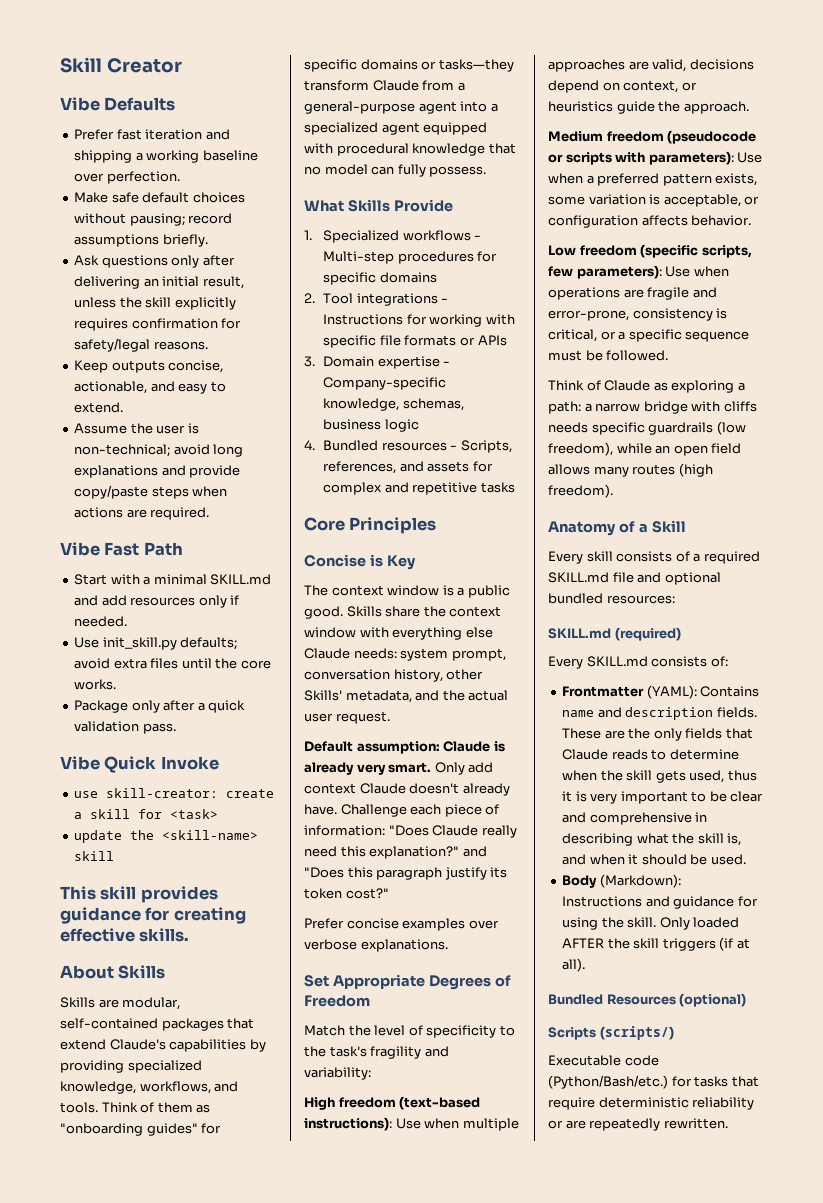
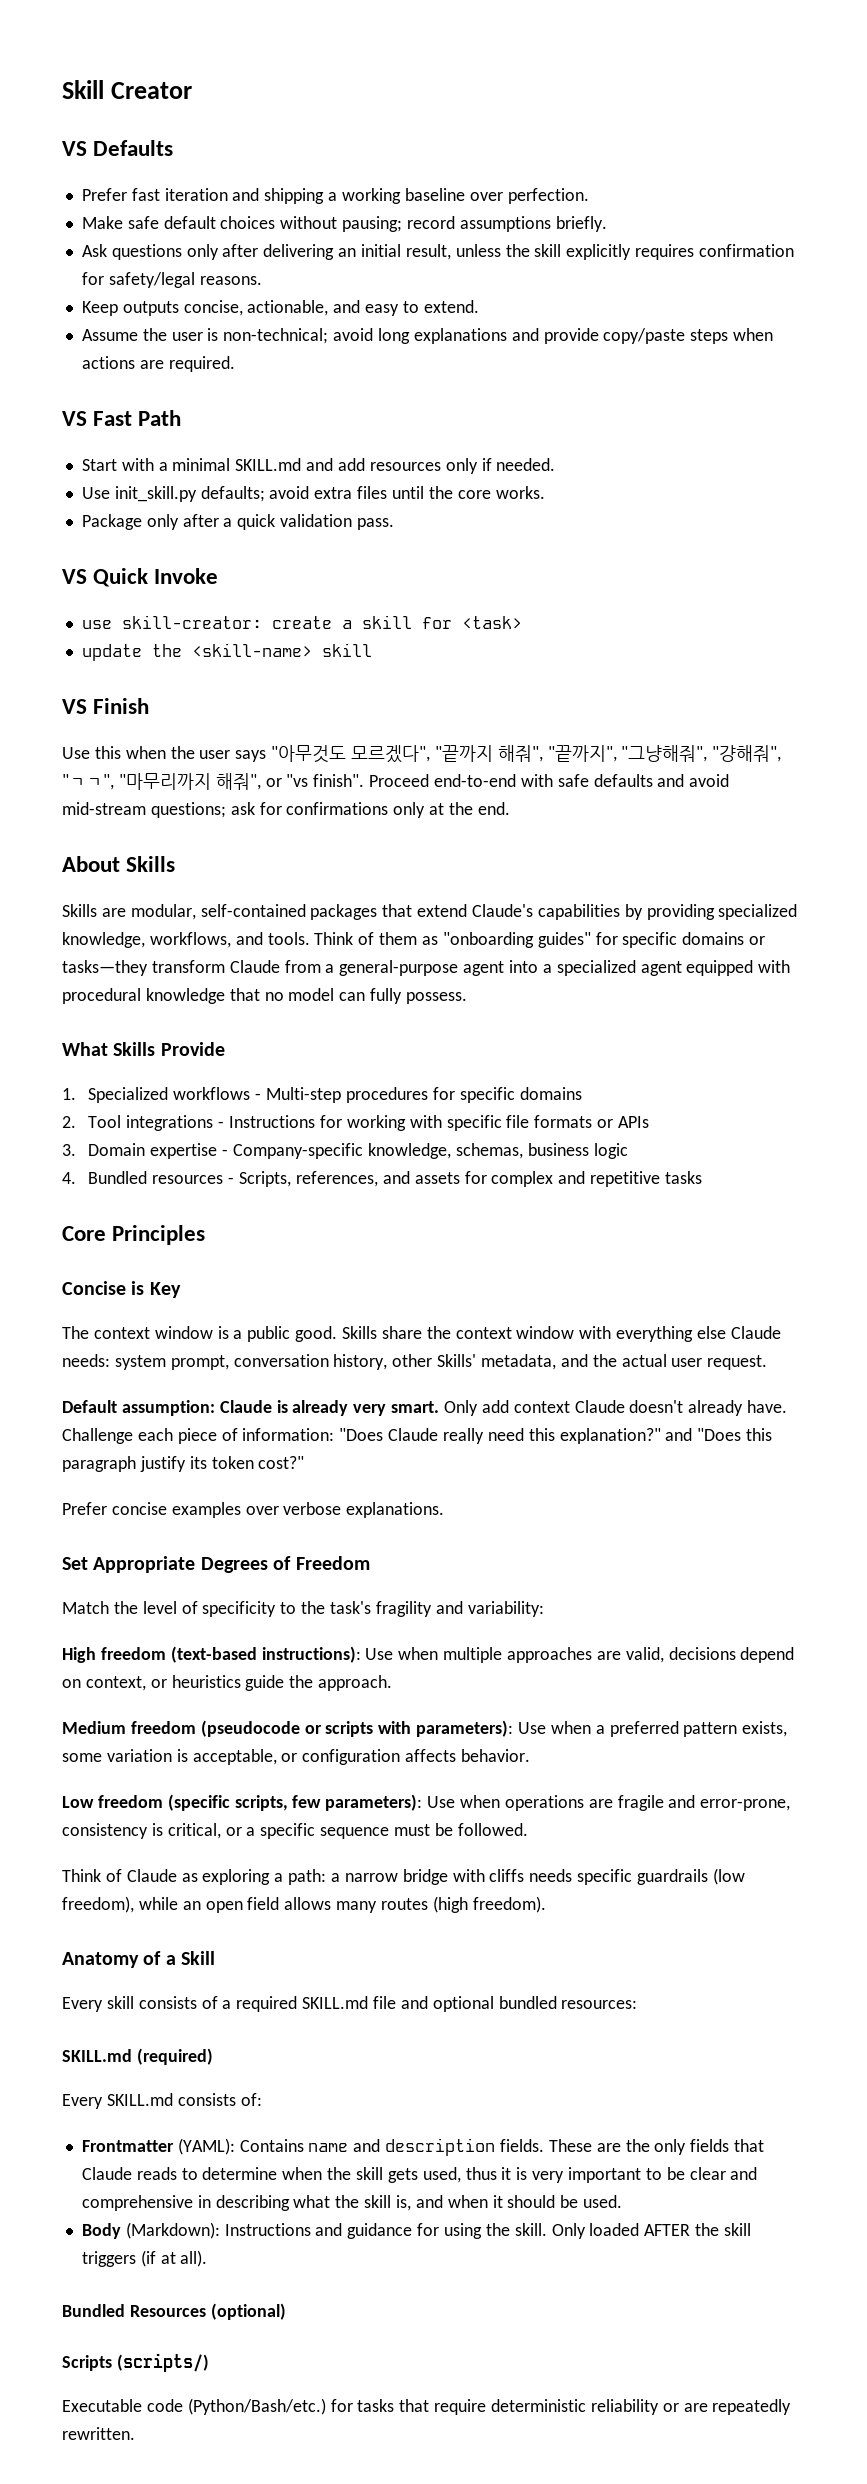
- Vibe Defaults
+ VS Defaults
- Vibe Fast Path
+ VS Fast Path
- Vibe Quick Invoke
+ VS Quick Invoke
- This skill provides guidance for creating effective skills.
+ VS Finish
+ Use this when the user says "아무것도 모르겠다", "끝까지 해줘", "끝까지", "그냥해줘", "걍해줘", "ㄱㄱ", "마무리까지 해줘", or "vs finish". Proceed end-to-end with safe defaults and avoid mid-stream questions; ask for confirmations only at the end.

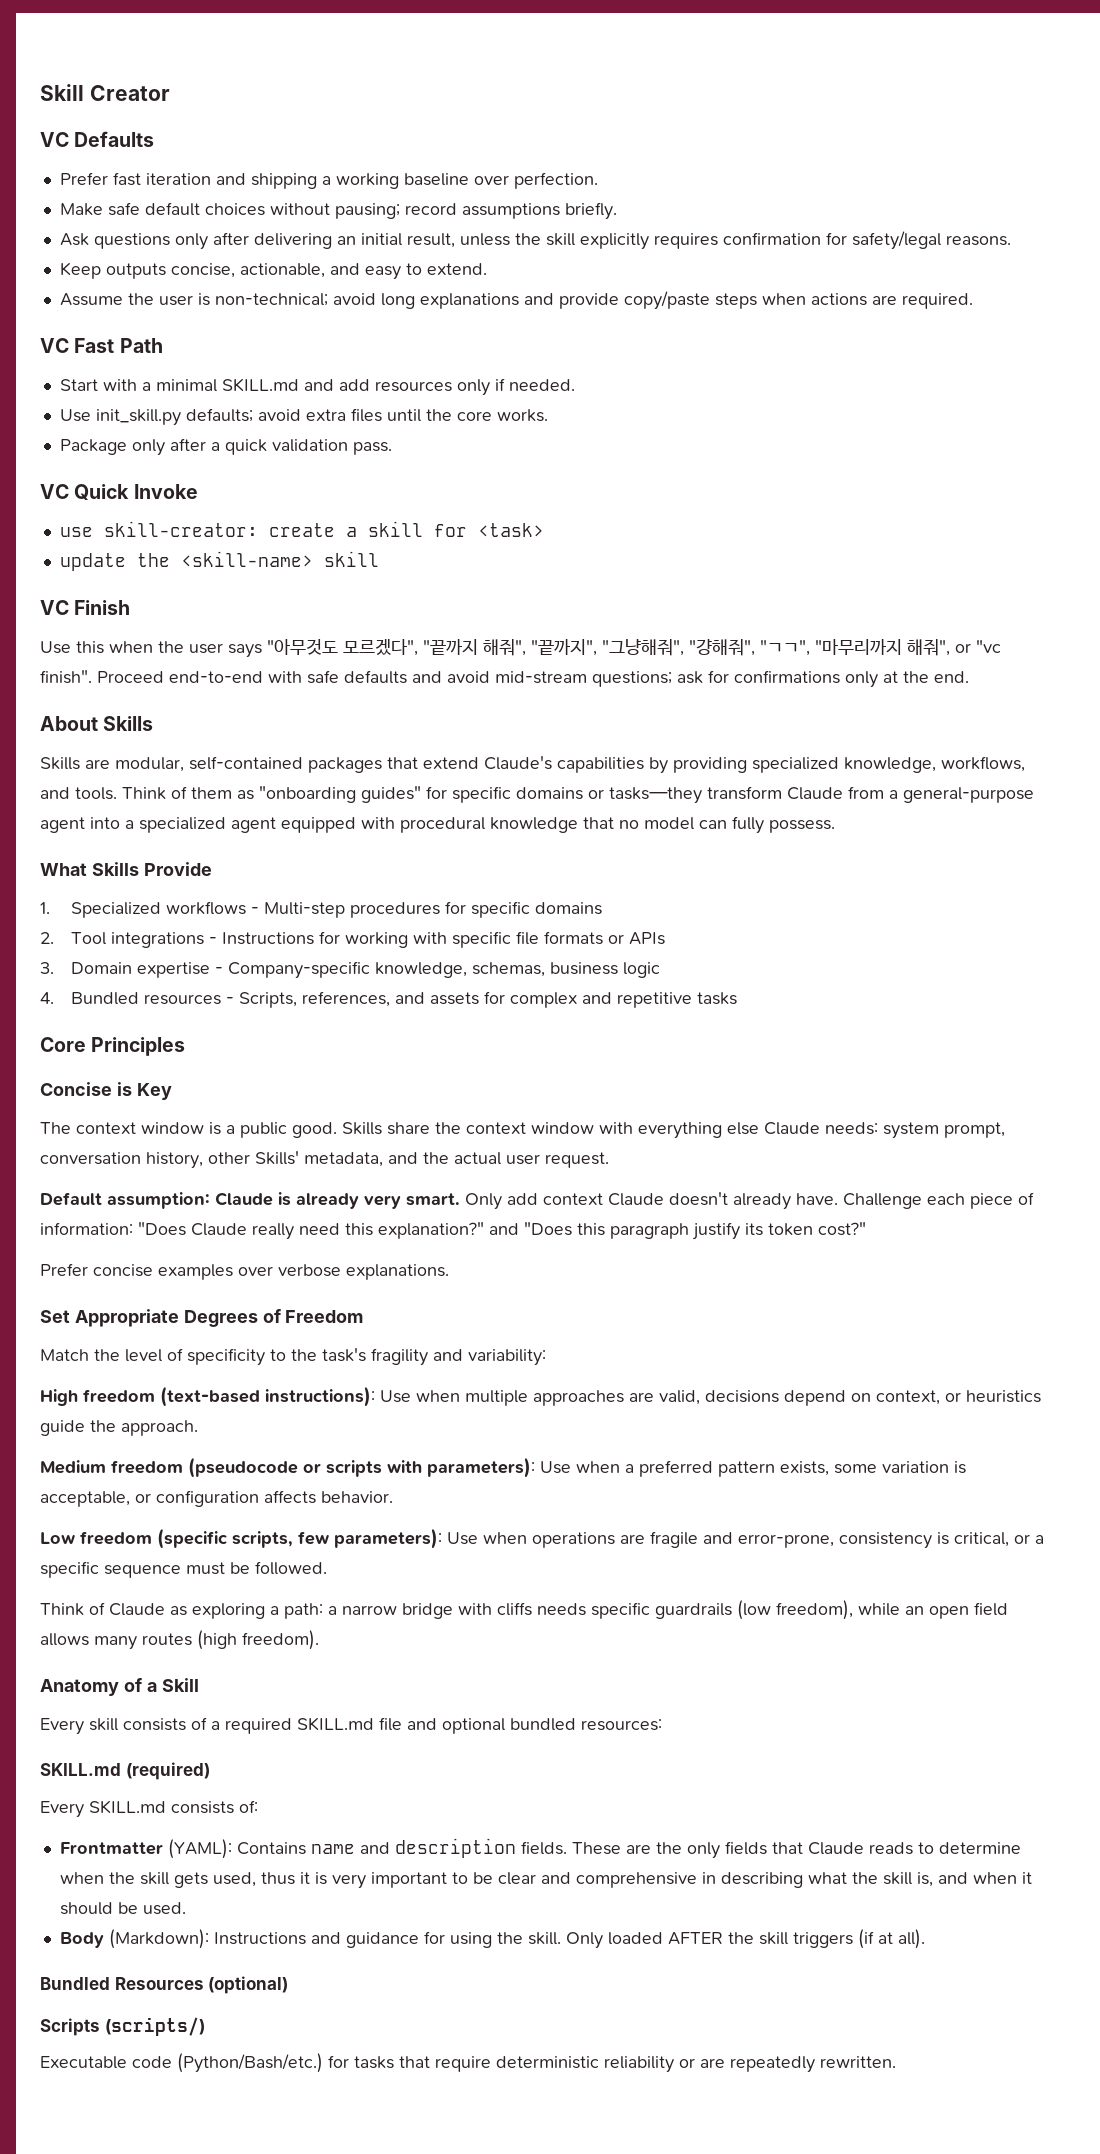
- VS Defaults
+ VC Defaults
- VS Fast Path
+ VC Fast Path
- VS Quick Invoke
+ VC Quick Invoke
- VS Finish
+ VC Finish
- Use this when the user says "아무것도 모르겠다", "끝까지 해줘", "끝까지", "그냥해줘", "걍해줘", "ㄱㄱ", "마무리까지 해줘", or "vs finish".
+ Use this when the user says "아무것도 모르겠다", "끝까지 해줘", "끝까지", "그냥해줘", "걍해줘", "ㄱㄱ", "마무리까지 해줘", or "vc finish".

